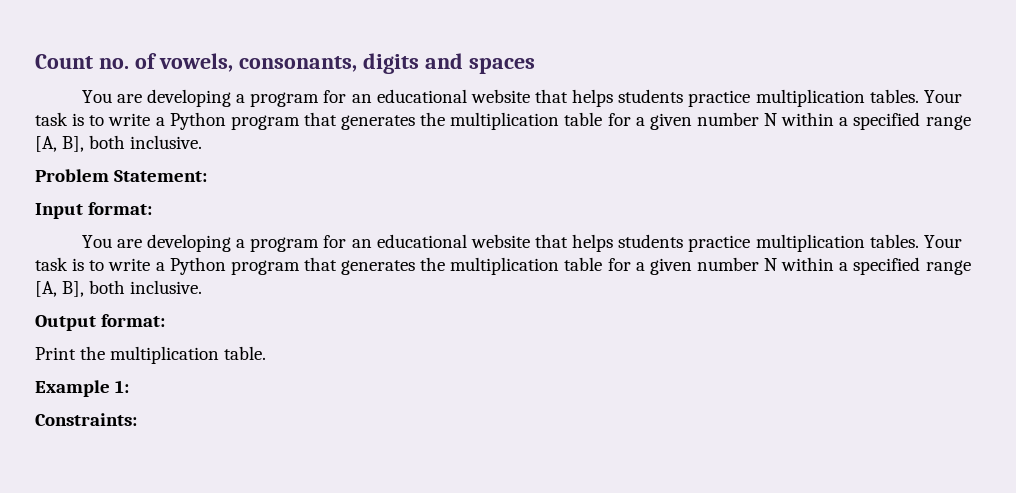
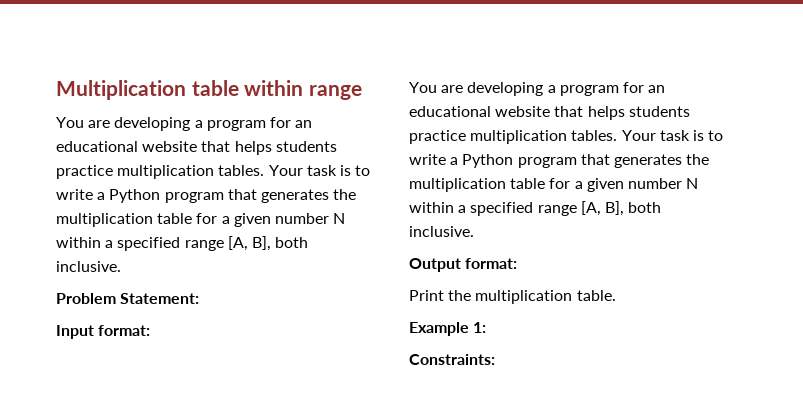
- Count no. of vowels, consonants, digits and spaces
+ Multiplication table within range

